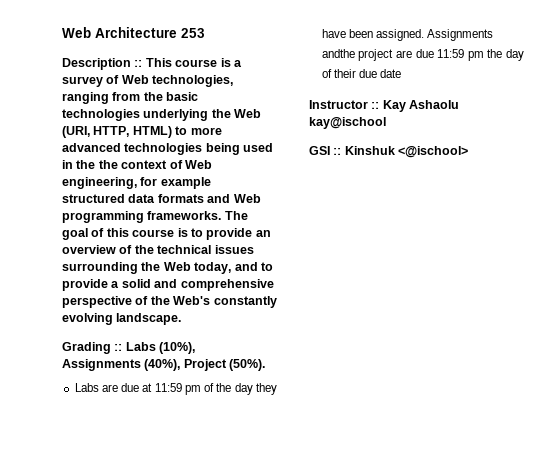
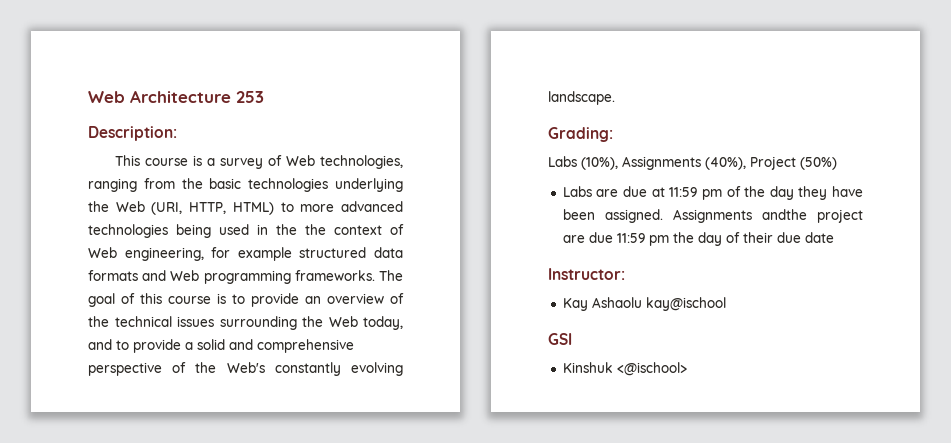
- Description :: This course is a survey of Web technologies, ranging from the basic technologies underlying the Web (URI, HTTP, HTML) to more advanced technologies being used in the the context of Web engineering, for example structured data formats and Web programming frameworks.
+ Description:
+ This course is a survey of Web technologies, ranging from the basic technologies underlying the Web (URI, HTTP, HTML) to more advanced technologies being used in the the context of Web engineering, for example structured data formats and Web programming frameworks.
- Grading :: Labs (10%), Assignments (40%), Project (50%).
+ Grading:
+ Labs (10%), Assignments (40%), Project (50%)
- Instructor :: Kay Ashaolu kay@ischool
+ Instructor:
+ Kay Ashaolu kay@ischool
- GSI :: Kinshuk <@ischool>
+ GSI
+ Kinshuk <@ischool>

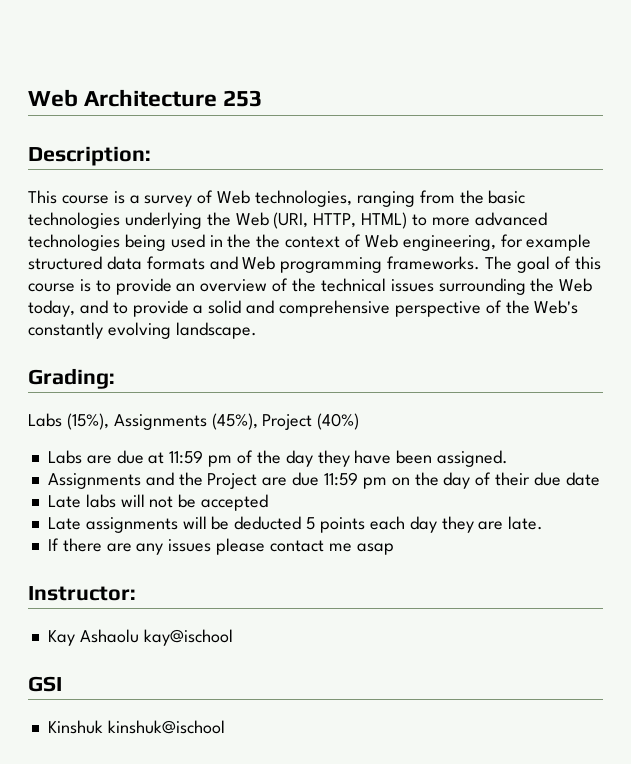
- Labs (10%), Assignments (40%), Project (50%)
+ Labs (15%), Assignments (45%), Project (40%)
- Labs are due at 11:59 pm of the day they have been assigned. Assignments andthe project are due 11:59 pm the day of their due date
+ Labs are due at 11:59 pm of the day they have been assigned.
+ Assignments and the Project are due 11:59 pm on the day of their due date
+ Late labs will not be accepted
+ Late assignments will be deducted 5 points each day they are late.
+ If there are any issues please contact me asap
- Kinshuk <@ischool>
+ Kinshuk kinshuk@ischool

